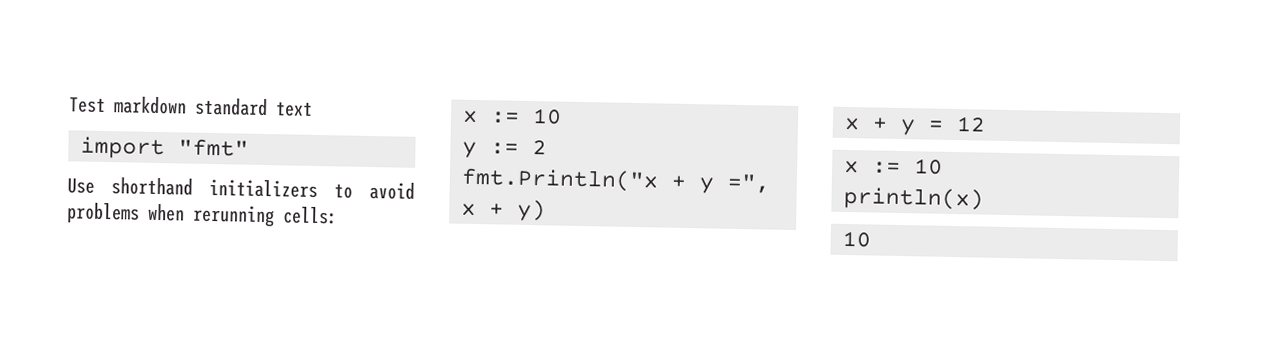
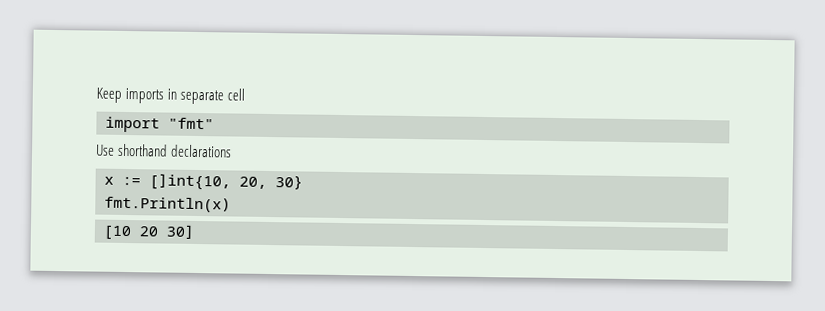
- Test markdown standard text
+ Keep imports in separate cell
- Use shorthand initializers to avoid problems when rerunning cells:
- x := 10
- y := 2
- fmt.Println("x + y =", x + y)
- x + y = 12
- x := 10
- println(x)
- 10
+ Use shorthand declarations
+ x := []int{10, 20, 30}
+ fmt.Println(x)
+ [10 20 30]

